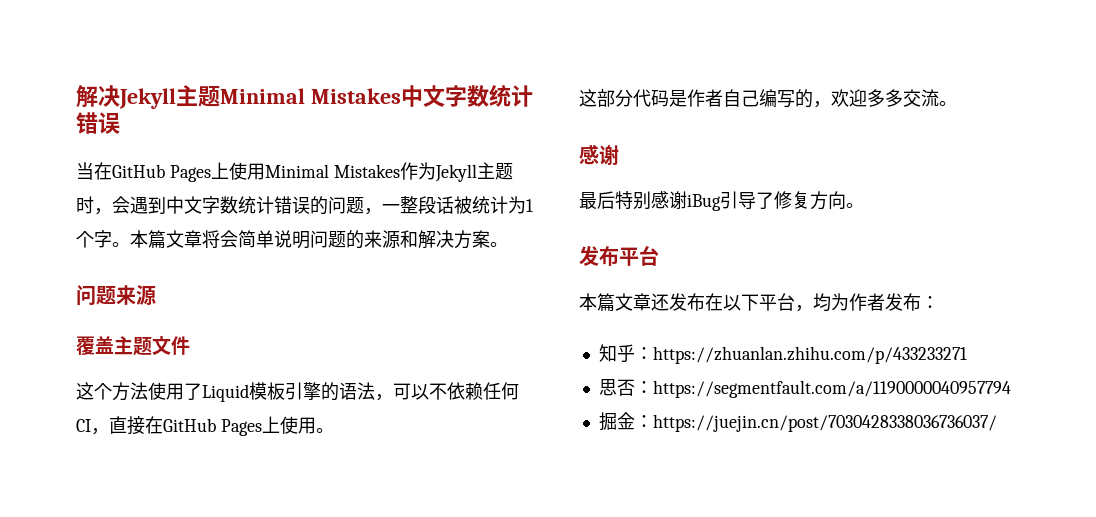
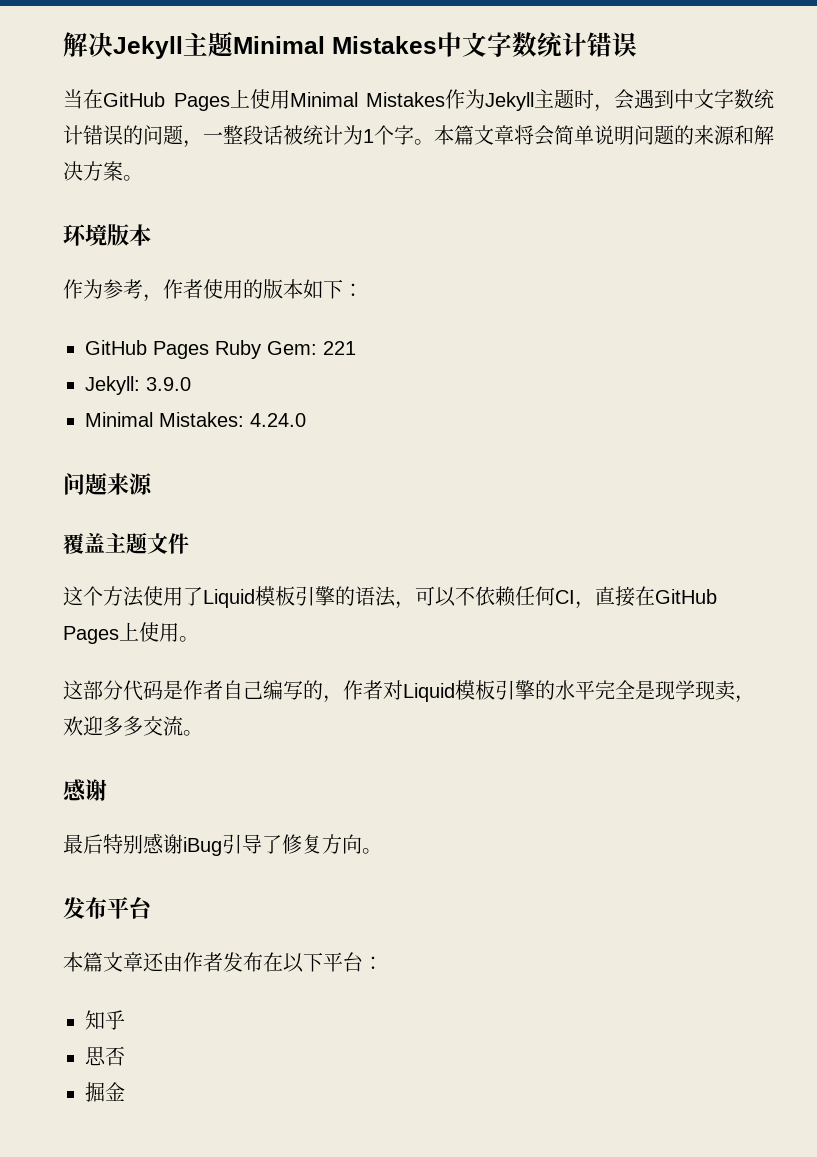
+ 环境版本
+ 作为参考，作者使用的版本如下：
+ GitHub Pages Ruby Gem: 221
+ Jekyll: 3.9.0
+ Minimal Mistakes: 4.24.0
- 这部分代码是作者自己编写的，欢迎多多交流。
+ 这部分代码是作者自己编写的，作者对Liquid模板引擎的水平完全是现学现卖，欢迎多多交流。
- 本篇文章还发布在以下平台，均为作者发布：
+ 本篇文章还由作者发布在以下平台：
- 知乎：https://zhuanlan.zhihu.com/p/433233271
+ 知乎
- 思否：https://segmentfault.com/a/1190000040957794
+ 思否
- 掘金：https://juejin.cn/post/7030428338036736037/
+ 掘金

